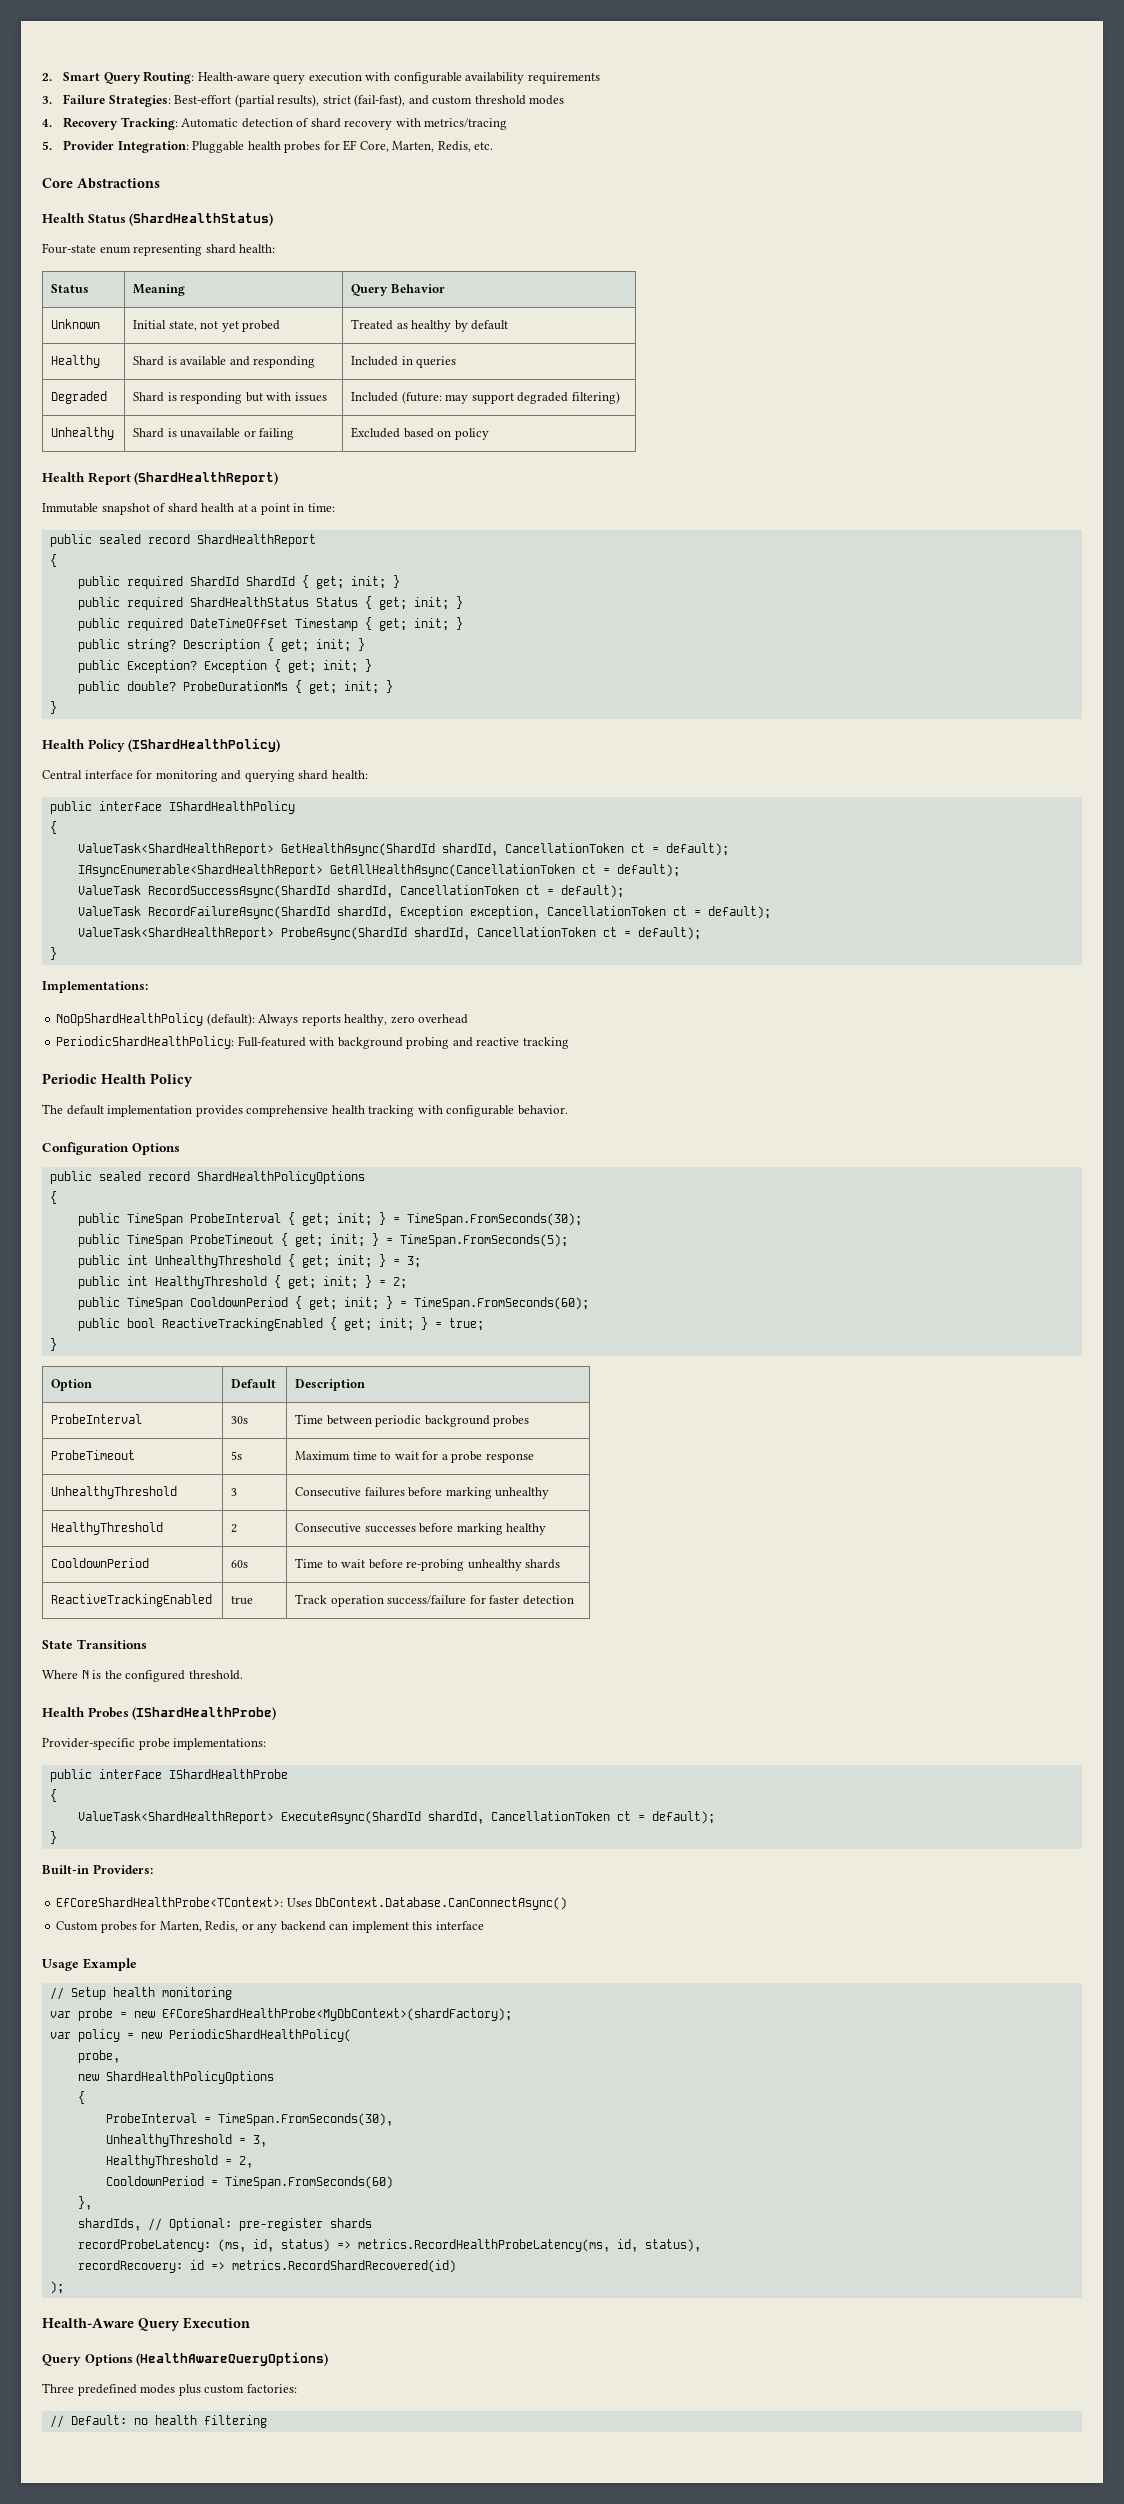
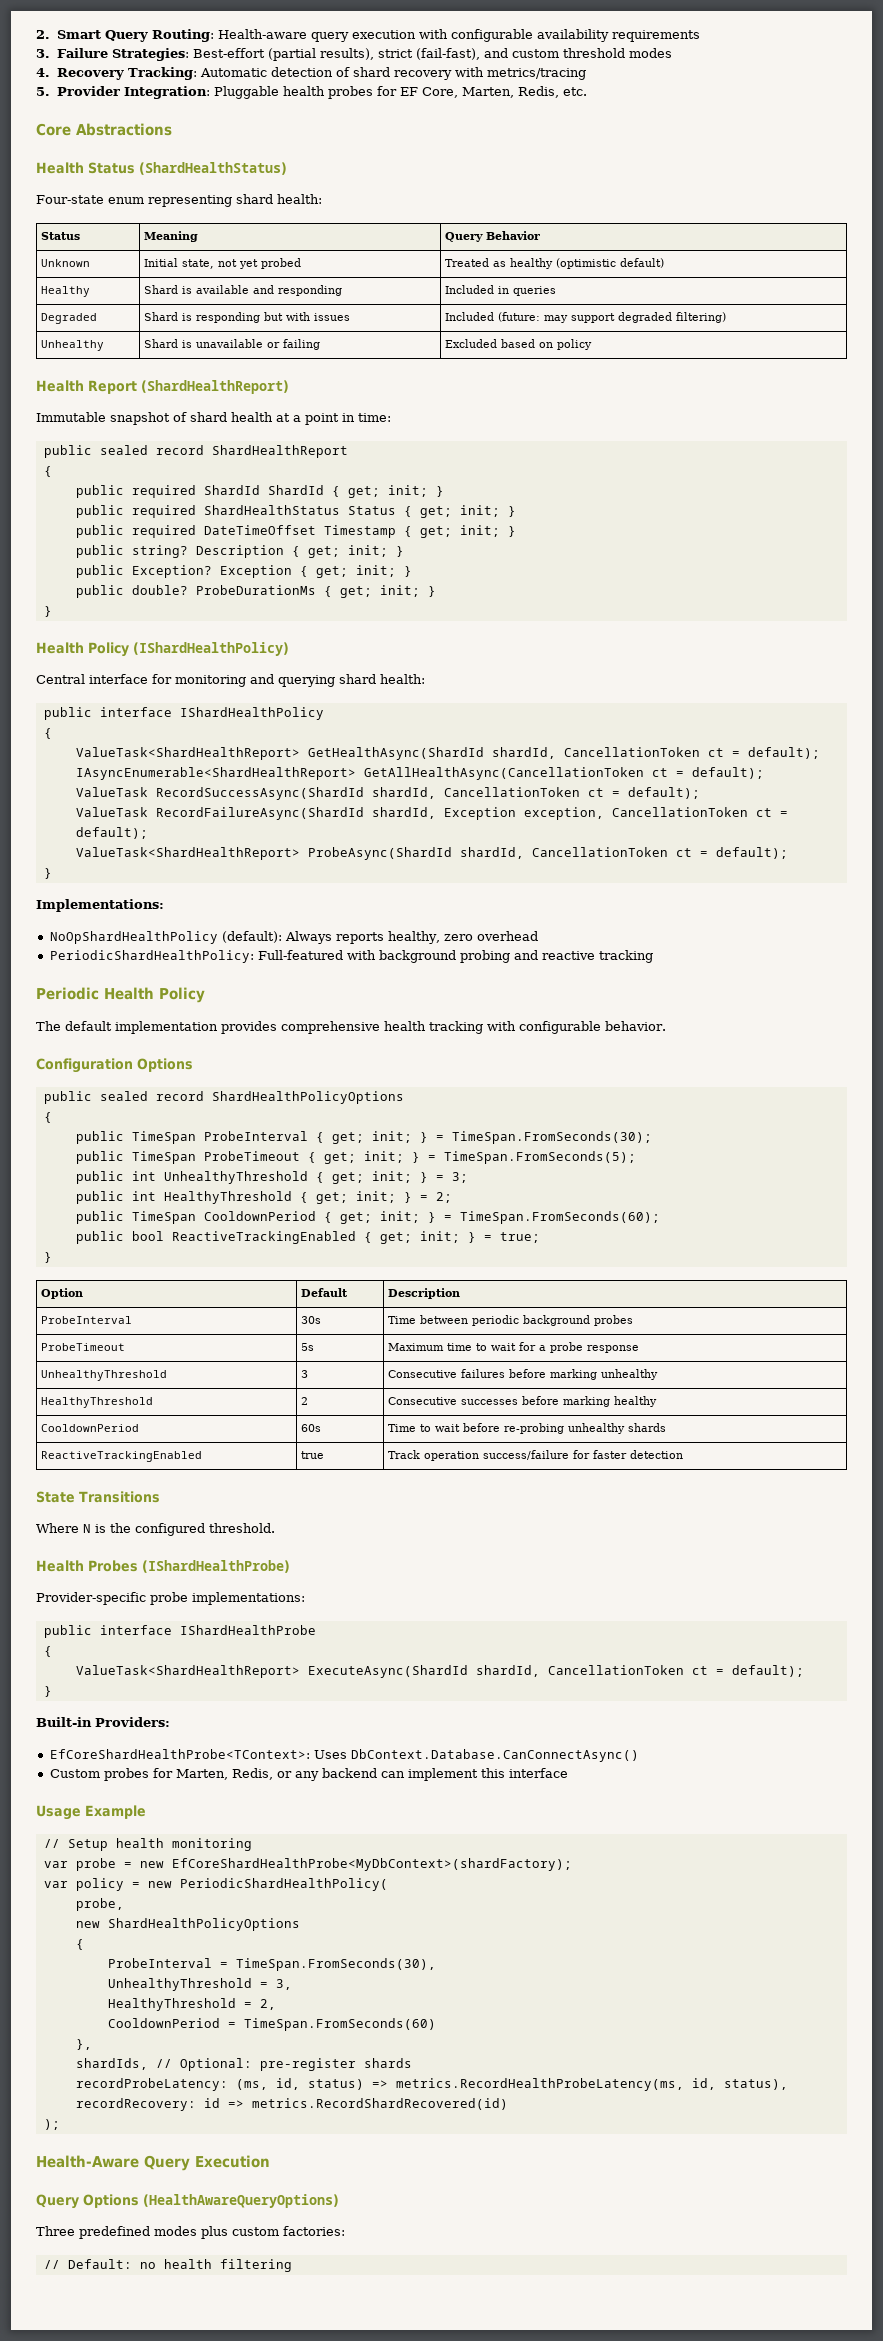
- Unknown | Initial state, not yet probed | Treated as healthy by default
+ Unknown | Initial state, not yet probed | Treated as healthy (optimistic default)

